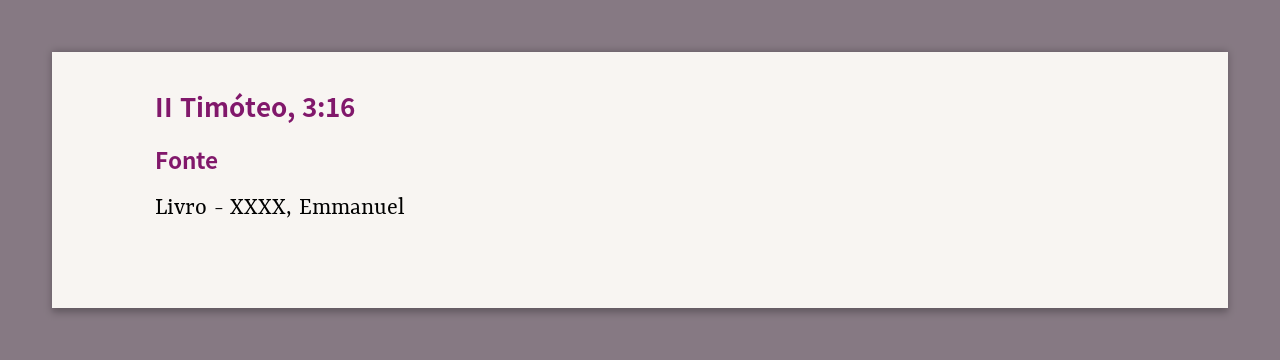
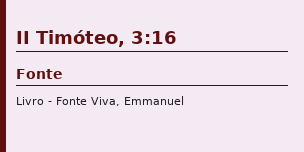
- Livro - XXXX, Emmanuel
+ Livro - Fonte Viva, Emmanuel

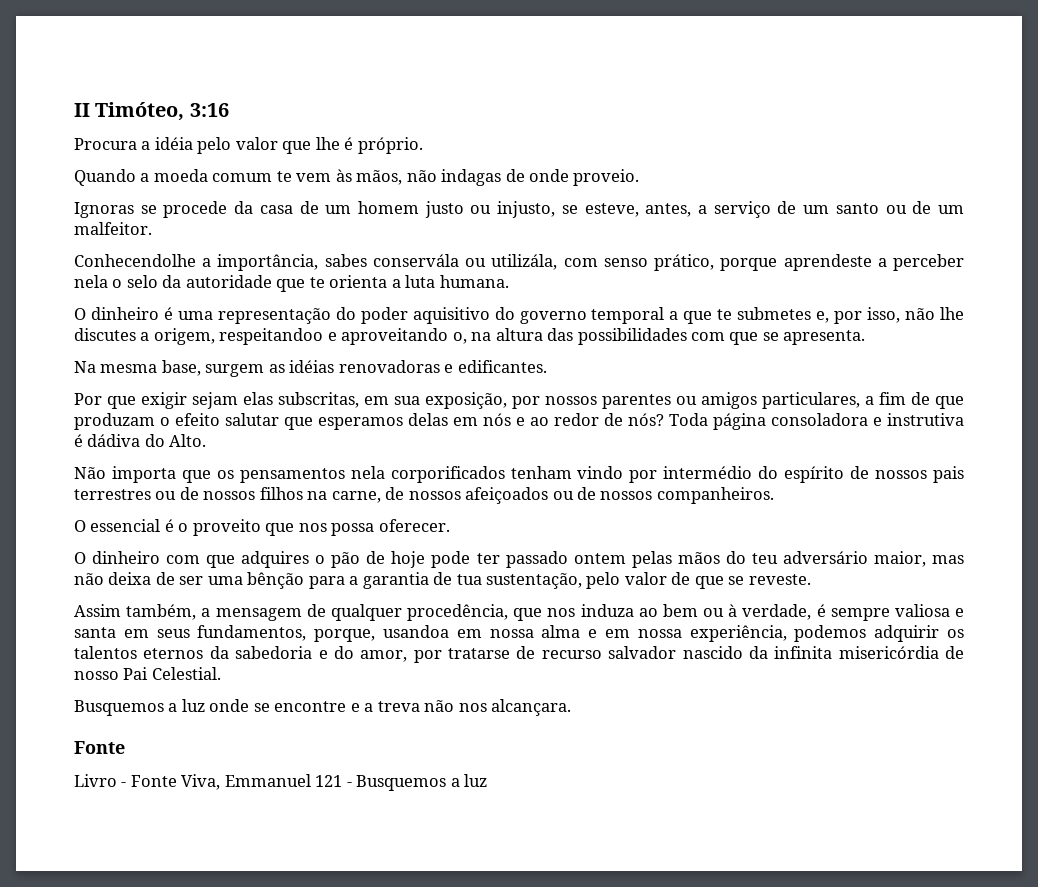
+ Procura a idéia pelo valor que lhe é próprio.
+ Quando a moeda comum te vem às mãos, não indagas de onde proveio.
+ Ignoras se procede da casa de um homem justo ou injusto, se esteve, antes, a serviço de um santo ou de um malfeitor.
+ Conhecendolhe a importância, sabes conservála ou utilizála, com senso prático, porque aprendeste a perceber nela o selo da autoridade que te orienta a luta humana.
+ O dinheiro é uma representação do poder aquisitivo do governo temporal a que te submetes e, por isso, não lhe discutes a origem, respeitandoo e aproveitando o, na altura das possibilidades com que se apresenta.
+ Na mesma base, surgem as idéias renovadoras e edificantes.
+ Por que exigir sejam elas subscritas, em sua exposição, por nossos parentes ou amigos particulares, a fim de que produzam o efeito salutar que esperamos delas em nós e ao redor de nós? Toda página consoladora e instrutiva é dádiva do Alto.
+ Não importa que os pensamentos nela corporificados tenham vindo por intermédio do espírito de nossos pais terrestres ou de nossos filhos na carne, de nossos afeiçoados ou de nossos companheiros.
+ O essencial é o proveito que nos possa oferecer.
+ O dinheiro com que adquires o pão de hoje pode ter passado ontem pelas mãos do teu adversário maior, mas não deixa de ser uma bênção para a garantia de tua sustentação, pelo valor de que se reveste.
+ Assim também, a mensagem de qualquer procedência, que nos induza ao bem ou à verdade, é sempre valiosa e santa em seus fundamentos, porque, usandoa em nossa alma e em nossa experiência, podemos adquirir os talentos eternos da sabedoria e do amor, por tratarse de recurso salvador nascido da infinita misericórdia de nosso Pai Celestial.
+ Busquemos a luz onde se encontre e a treva não nos alcançara.
- Livro - Fonte Viva, Emmanuel
+ Livro - Fonte Viva, Emmanuel 121 - Busquemos a luz

